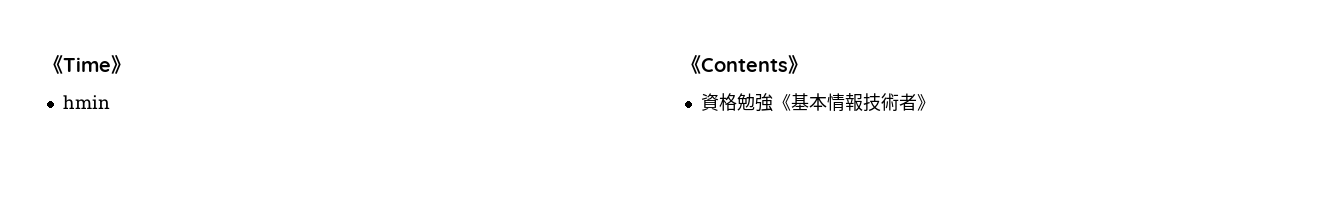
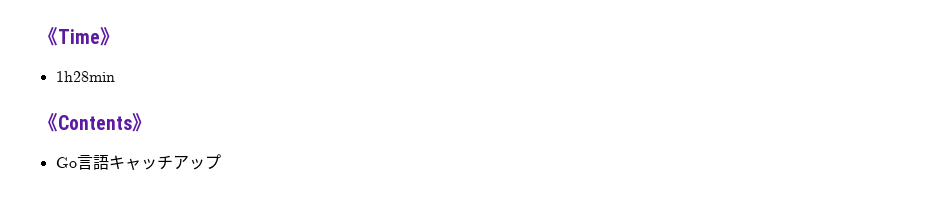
- hmin
+ 1h28min
- 資格勉強《基本情報技術者》
+ Go言語キャッチアップ

